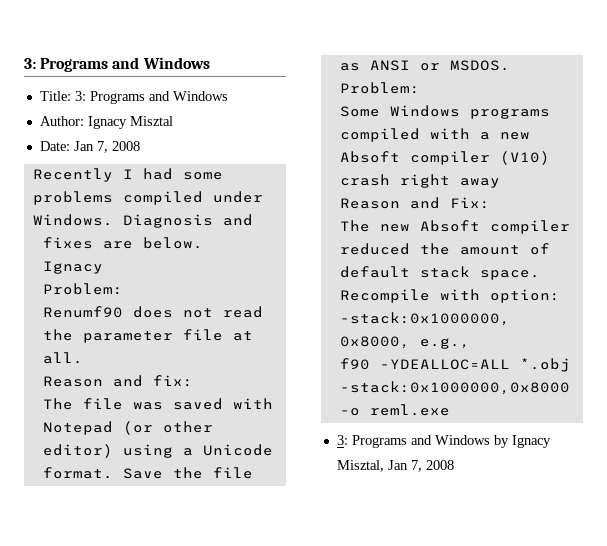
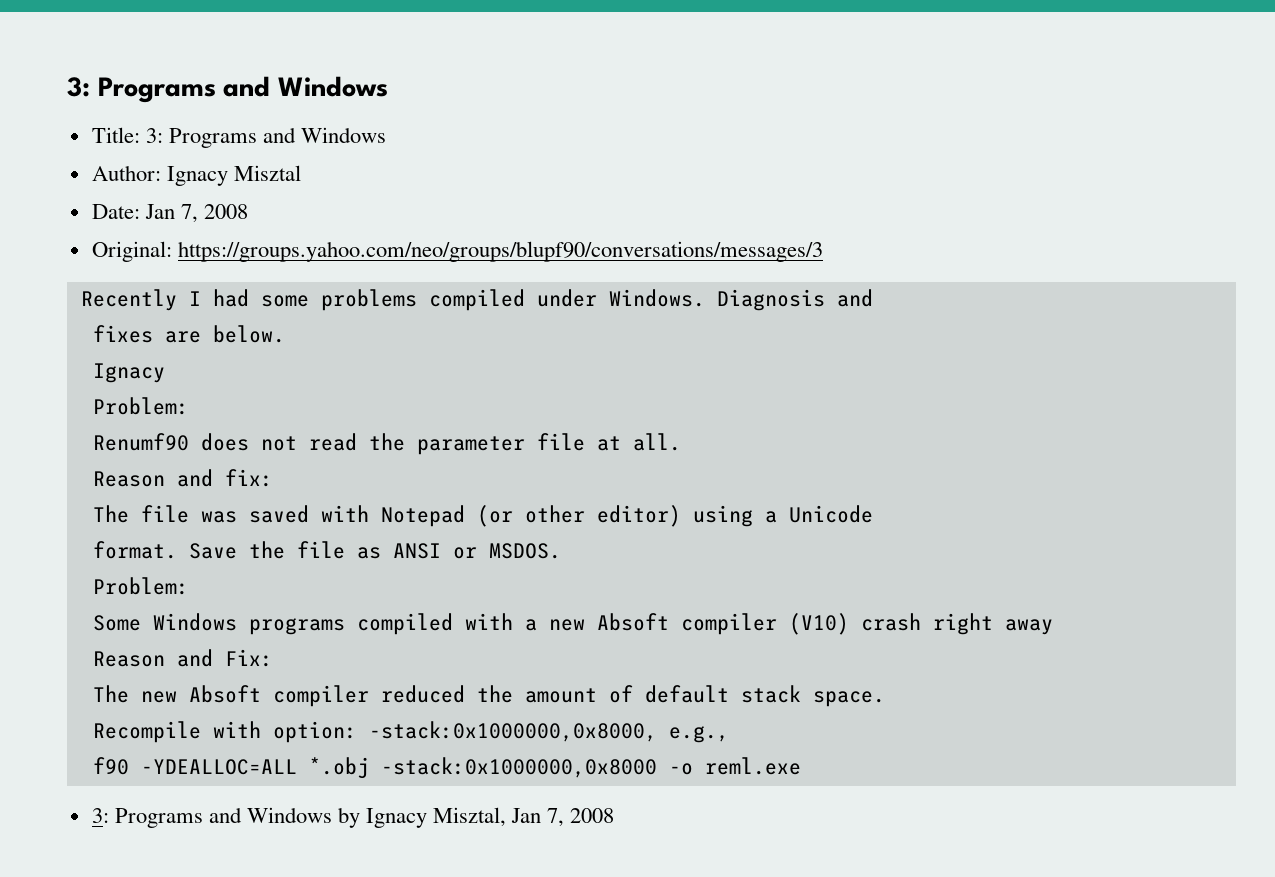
+ Original: https://groups.yahoo.com/neo/groups/blupf90/conversations/messages/3

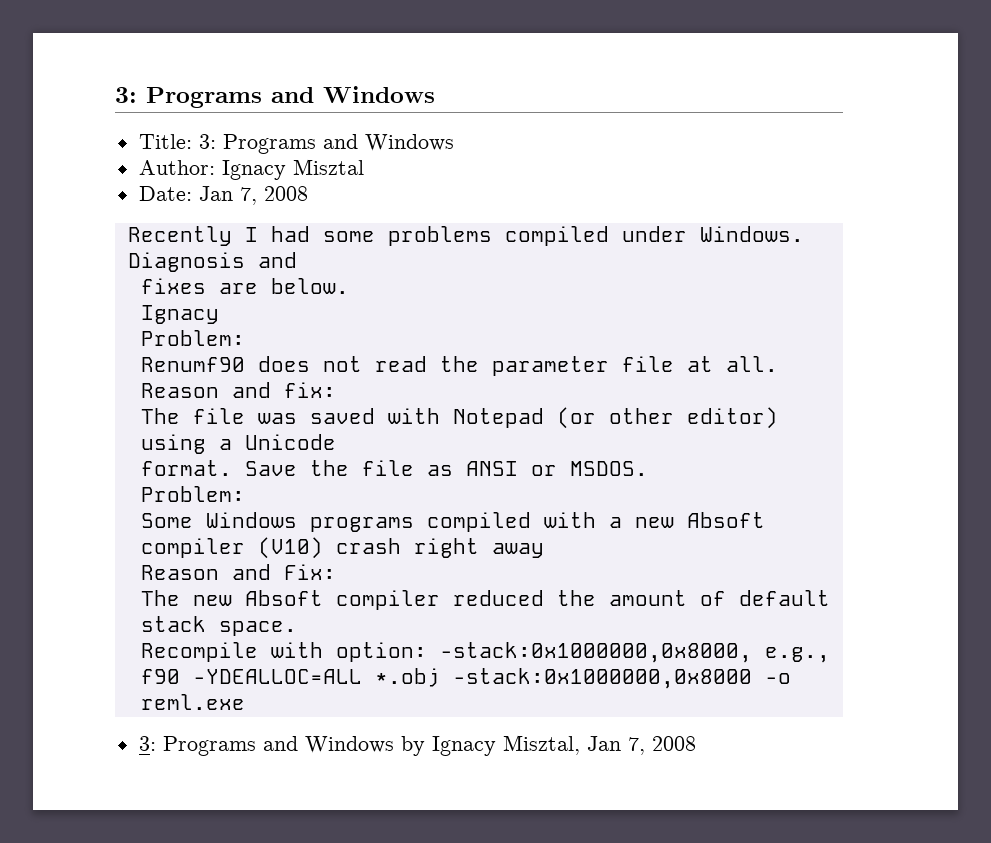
- Original: https://groups.yahoo.com/neo/groups/blupf90/conversations/messages/3

